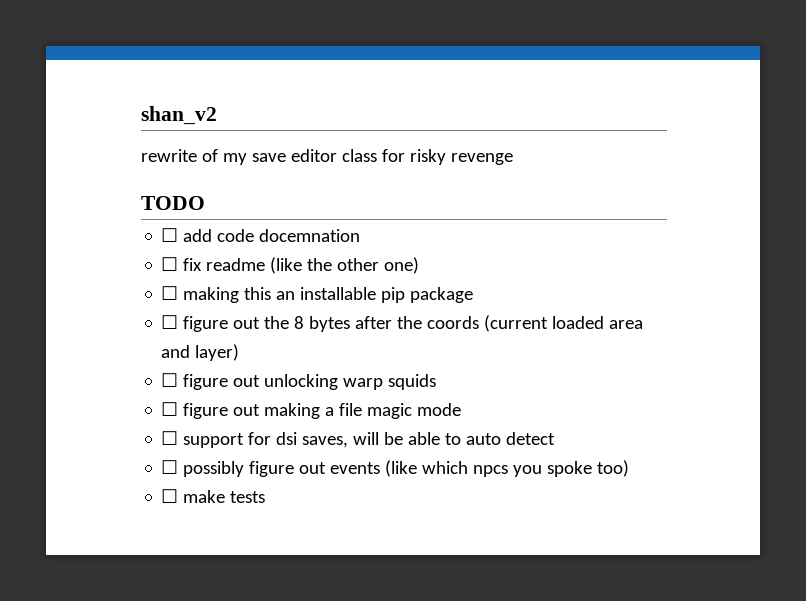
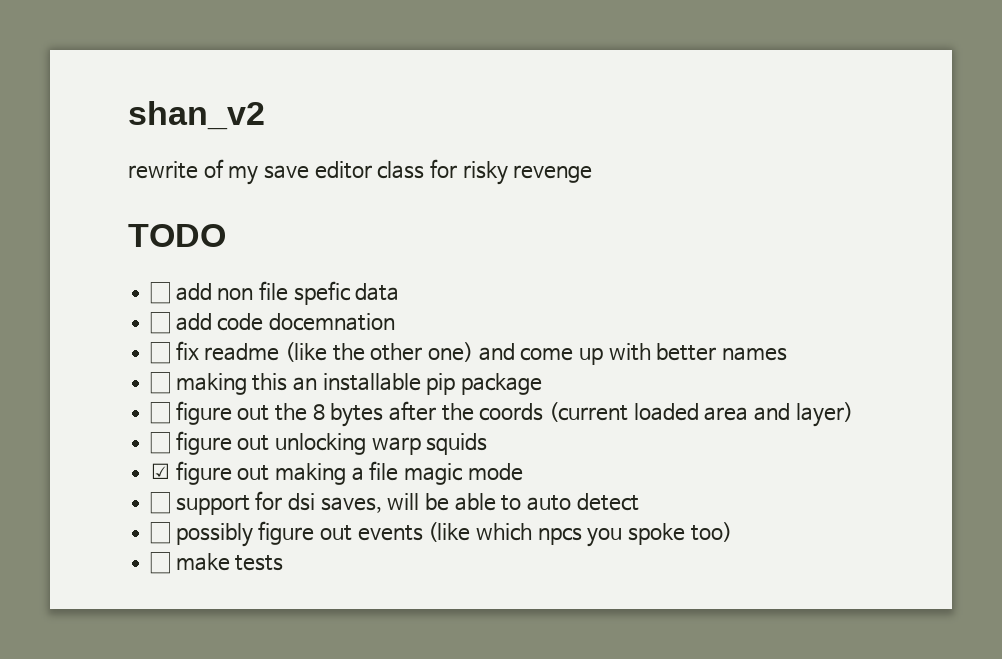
+ ☐ add non file spefic data
- ☐ fix readme (like the other one)
+ ☐ fix readme (like the other one) and come up with better names
- ☐ figure out making a file magic mode
+ ☑ figure out making a file magic mode

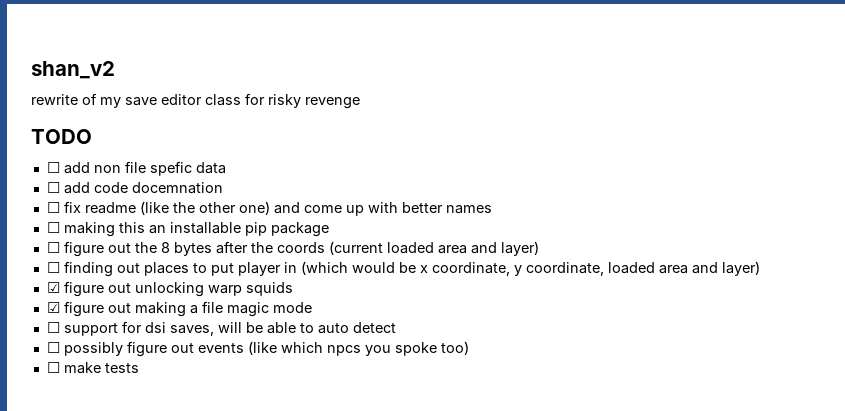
- ☐ figure out unlocking warp squids
+ ☐ finding out places to put player in (which would be x coordinate, y coordinate, loaded area and layer)
+ ☑ figure out unlocking warp squids

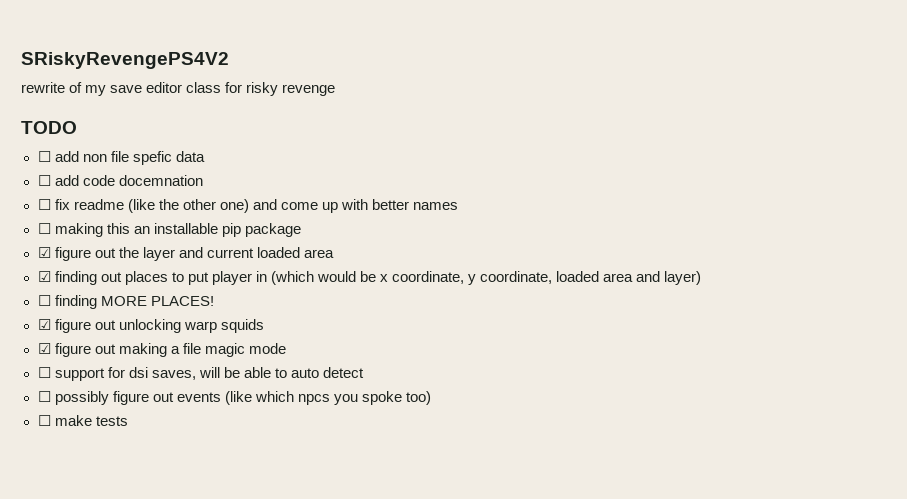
- shan_v2
+ SRiskyRevengePS4V2
- ☐ figure out the 8 bytes after the coords (current loaded area and layer)
- ☐ finding out places to put player in (which would be x coordinate, y coordinate, loaded area and layer)
+ ☑ figure out the layer and current loaded area
+ ☑ finding out places to put player in (which would be x coordinate, y coordinate, loaded area and layer)
+ ☐ finding MORE PLACES!

